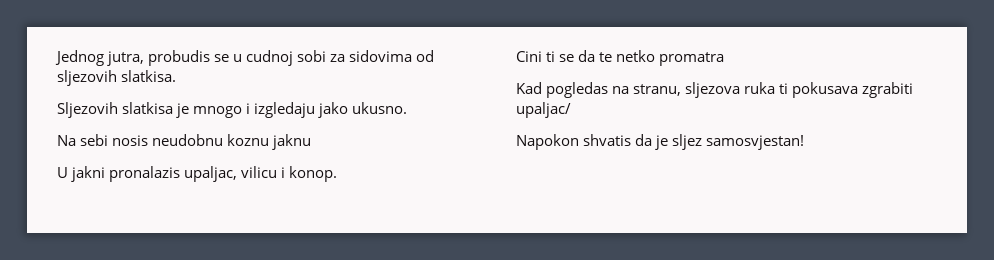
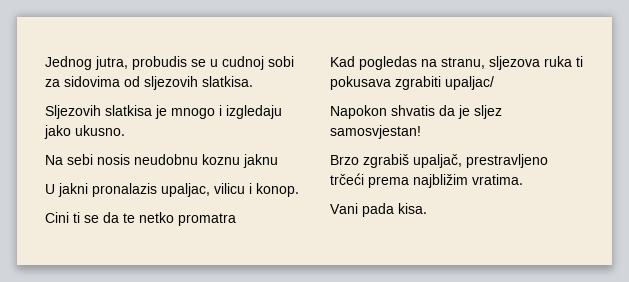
+ Brzo zgrabiš upaljač, prestravljeno trčeći prema najbližim vratima.
+ Vani pada kisa.

